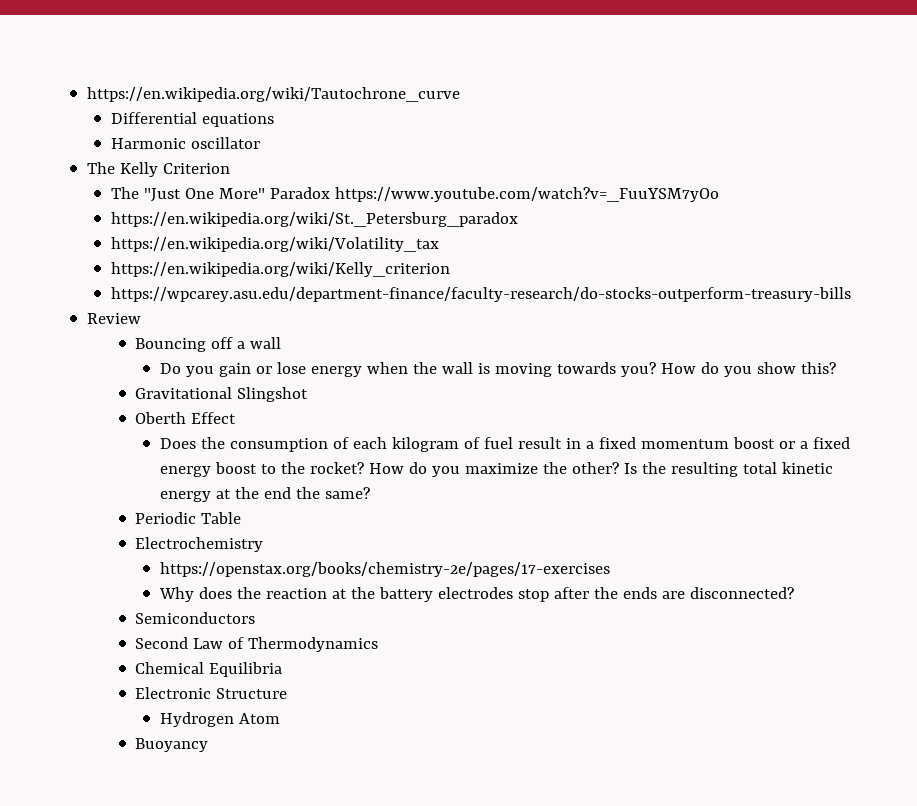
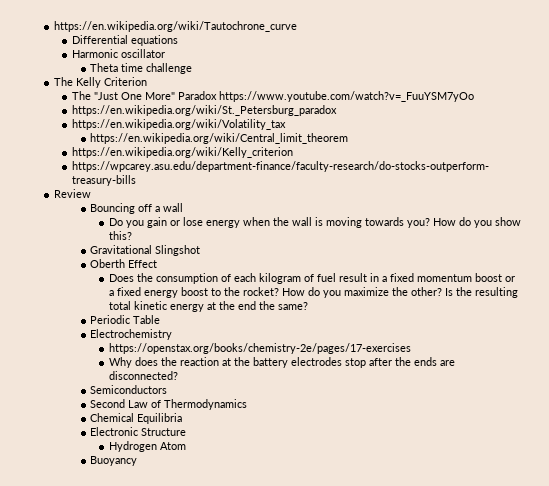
+ Theta time challenge
+ https://en.wikipedia.org/wiki/Central_limit_theorem

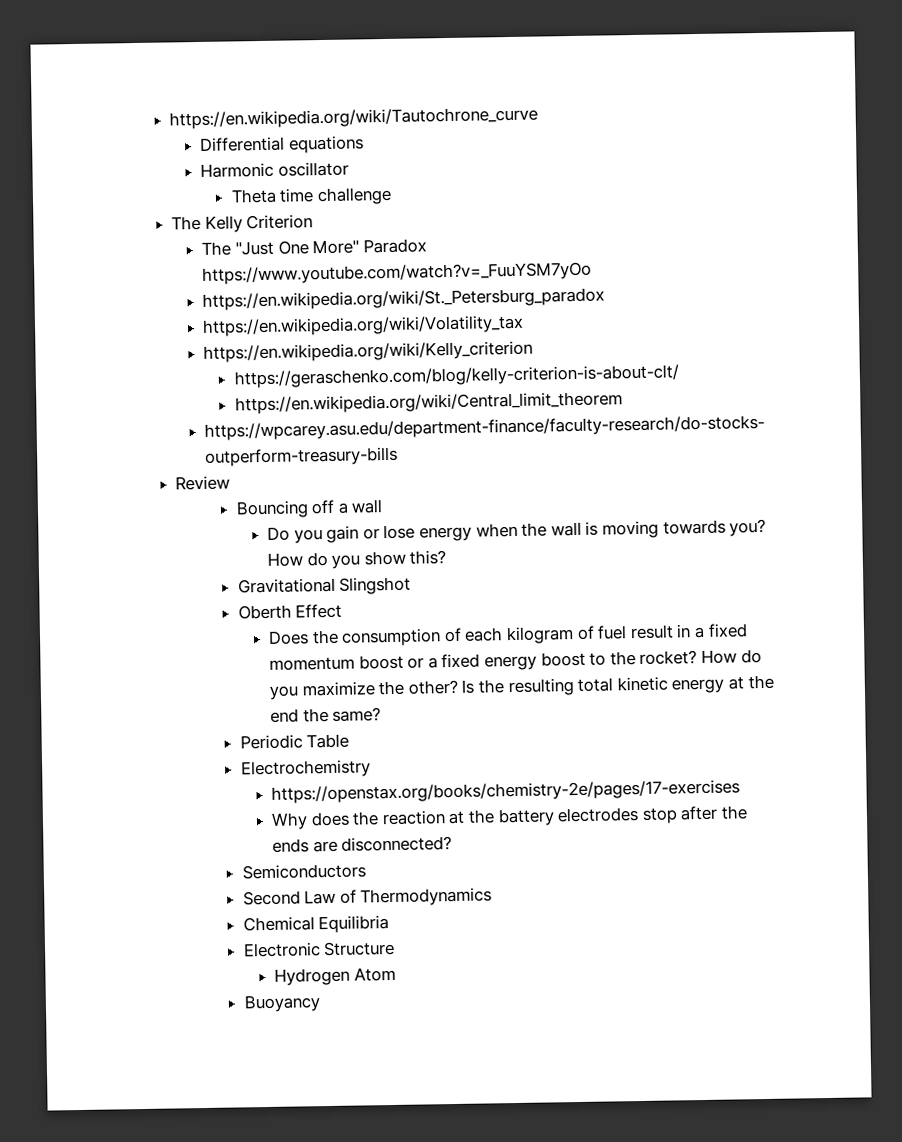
+ https://en.wikipedia.org/wiki/Kelly_criterion
+ https://geraschenko.com/blog/kelly-criterion-is-about-clt/
- https://en.wikipedia.org/wiki/Kelly_criterion

